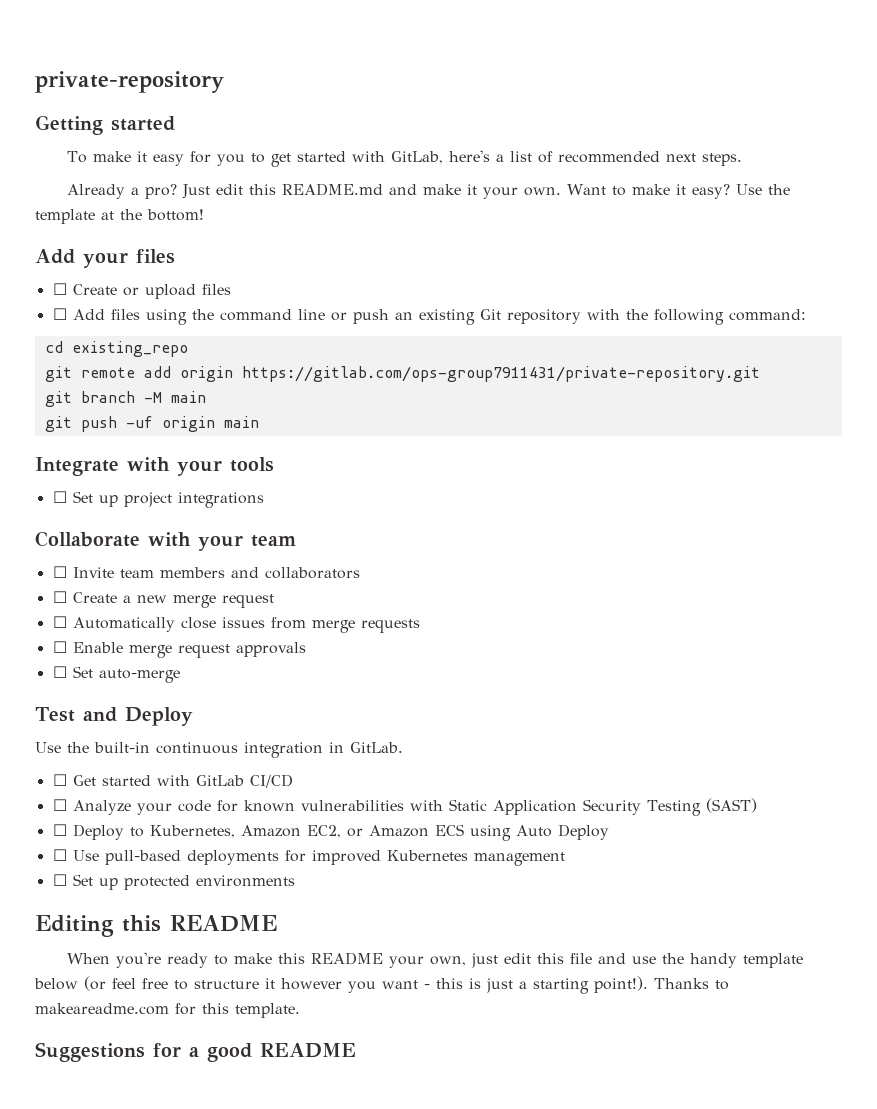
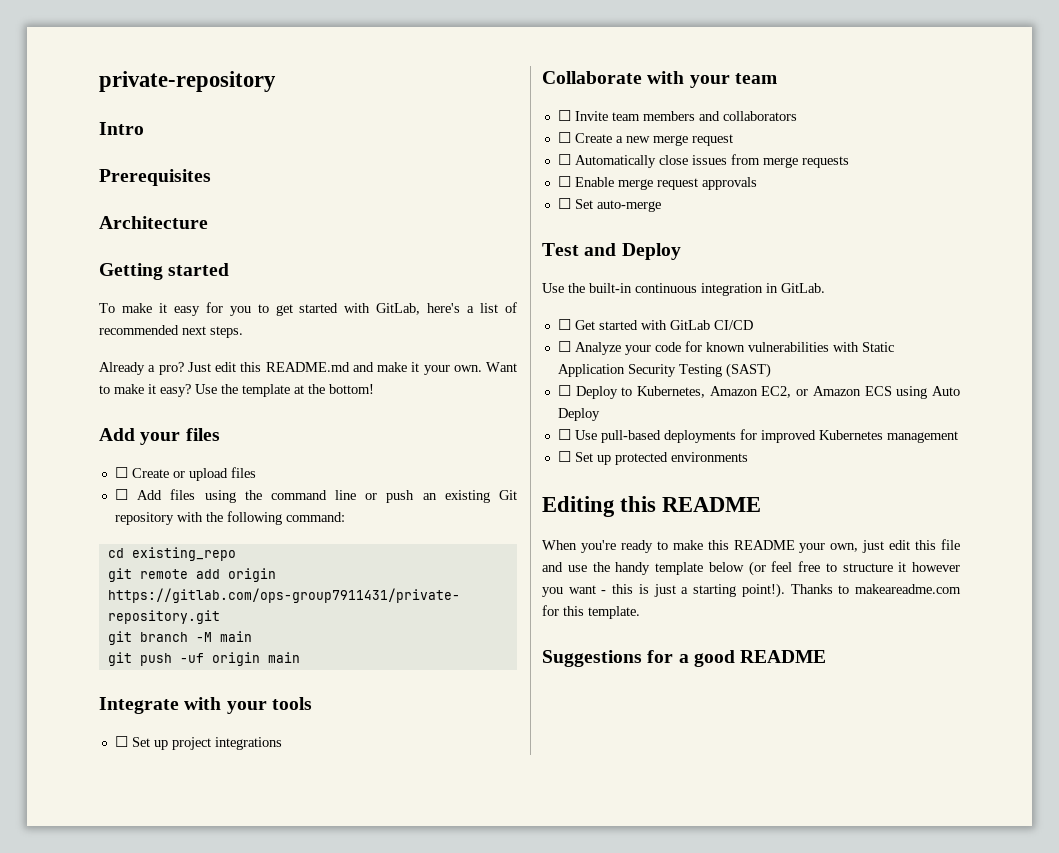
+ Intro
+ Prerequisites
+ Architecture

